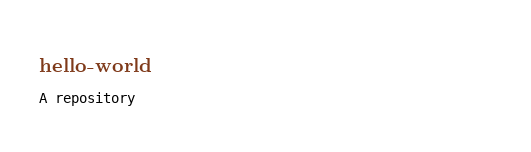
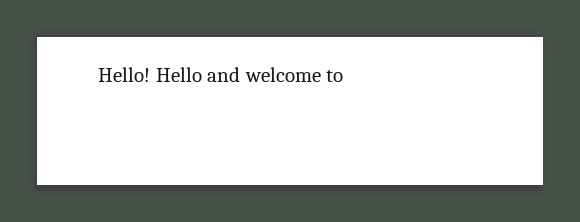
- hello-world
- A repository
+ Hello! Hello and welcome to

